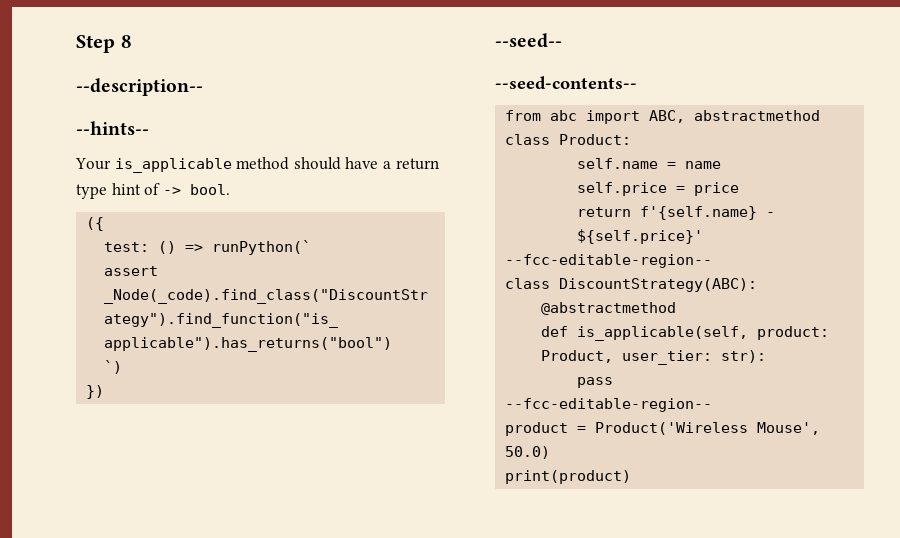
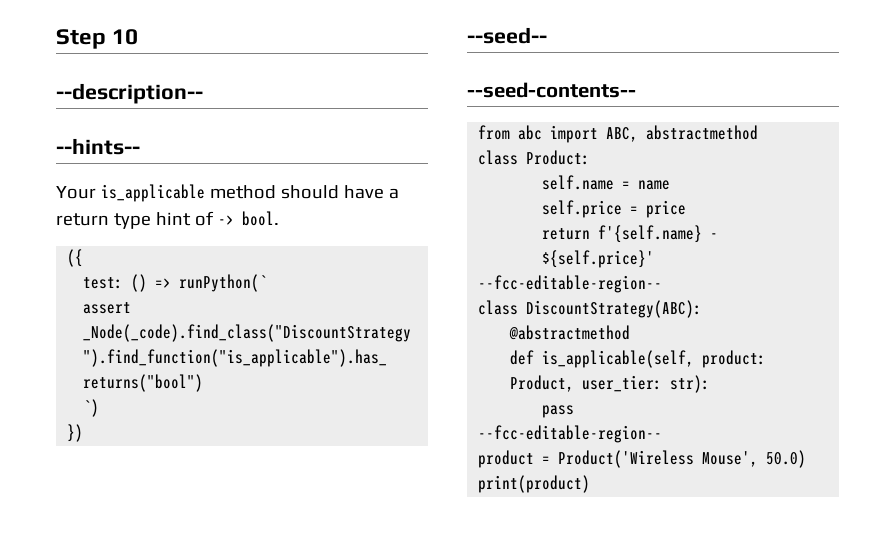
- Step 8
+ Step 10

